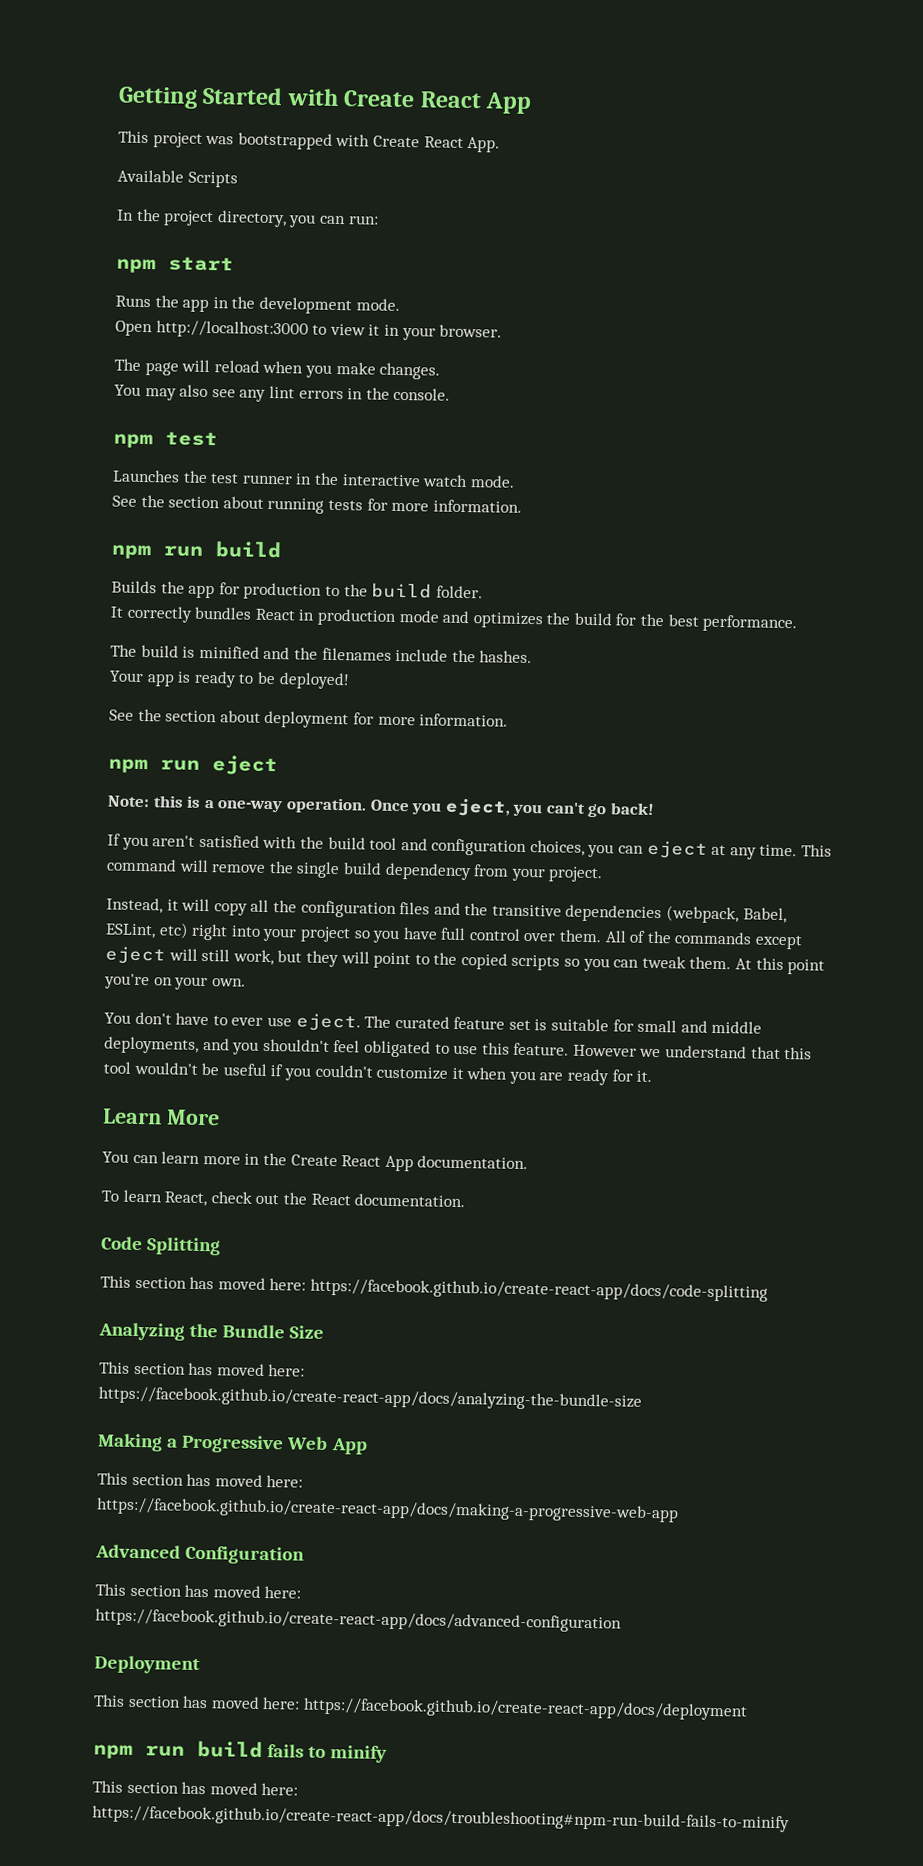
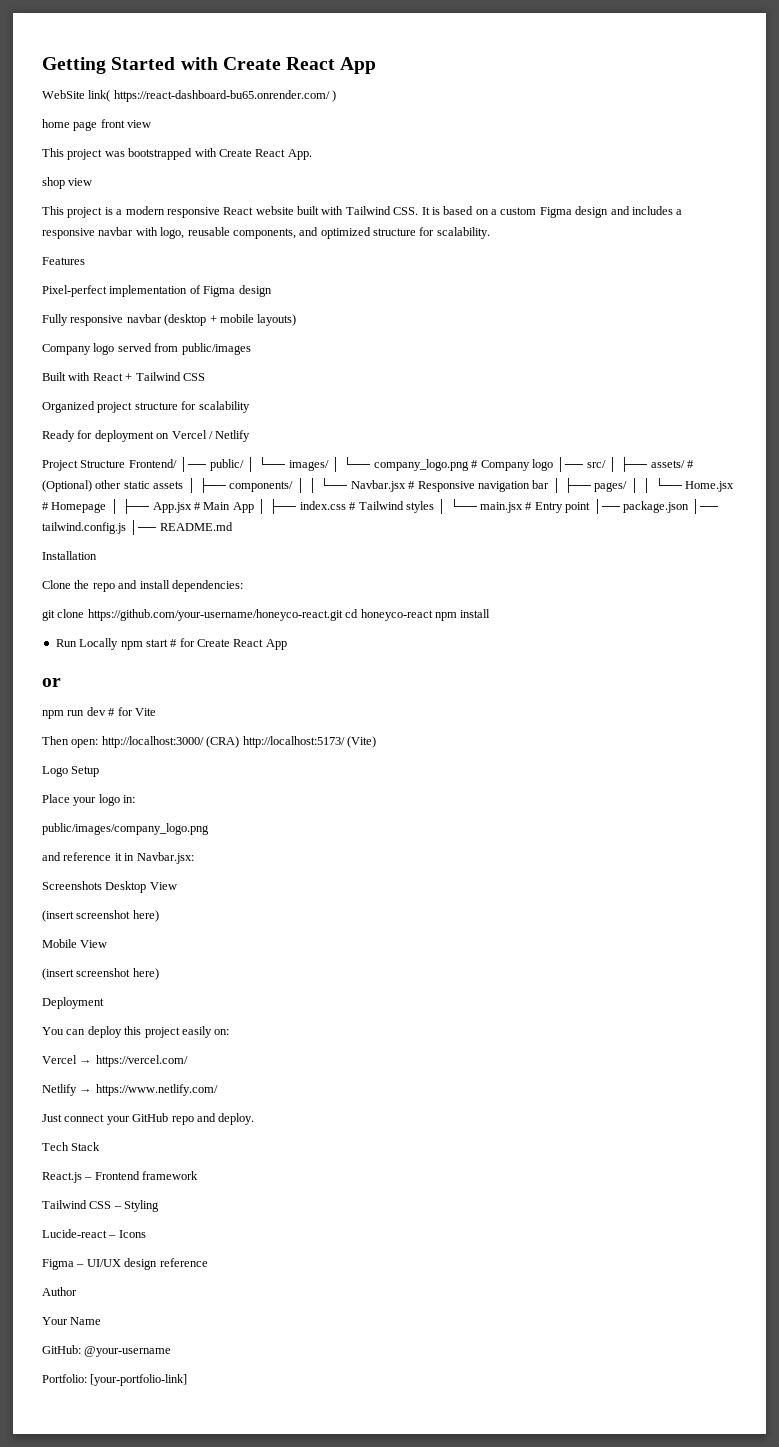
+ WebSite link( https://react-dashboard-bu65.onrender.com/ )
+ home page front view
- Available Scripts
- In the project directory, you can run:
- npm start
- Runs the app in the development mode.
- Open http://localhost:3000 to view it in your browser.
- The page will reload when you make changes.
- You may also see any lint errors in the console.
- npm test
- Launches the test runner in the interactive watch mode.
- See the section about running tests for more information.
- npm run build
- Builds the app for production to the build folder.
- It correctly bundles React in production mode and optimizes the build for the best performance.
- The build is minified and the filenames include the hashes.
- Your app is ready to be deployed!
- See the section about deployment for more information.
- npm run eject
- Note: this is a one-way operation. Once you eject, you can't go back!
- If you aren't satisfied with the build tool and configuration choices, you can eject at any time. This command will remove the single build dependency from your project.
- Instead, it will copy all the configuration files and the transitive dependencies (webpack, Babel, ESLint, etc) right into your project so you have full control over them. All of the commands except eject will still work, but they will point to the copied scripts so you can tweak them. At this point you're on your own.
- You don't have to ever use eject. The curated feature set is suitable for small and middle deployments, and you shouldn't feel obligated to use this feature. However we understand that this tool wouldn't be useful if you couldn't customize it when you are ready for it.
- Learn More
- You can learn more in the Create React App documentation.
- To learn React, check out the React documentation.
- Code Splitting
- This section has moved here: https://facebook.github.io/create-react-app/docs/code-splitting
- Analyzing the Bundle Size
- This section has moved here: https://facebook.github.io/create-react-app/docs/analyzing-the-bundle-size
- Making a Progressive Web App
- This section has moved here: https://facebook.github.io/create-react-app/docs/making-a-progressive-web-app
- Advanced Configuration
- This section has moved here: https://facebook.github.io/create-react-app/docs/advanced-configuration
+ shop view
+ This project is a modern responsive React website built with Tailwind CSS. It is based on a custom Figma design and includes a responsive navbar with logo, reusable components, and optimized structure for scalability.
+ Features
+ Pixel-perfect implementation of Figma design
+ Fully responsive navbar (desktop + mobile layouts)
+ Company logo served from public/images
+ Built with React + Tailwind CSS
+ Organized project structure for scalability
+ Ready for deployment on Vercel / Netlify
+ Project Structure Frontend/ │── public/ │ └── images/ │ └── company_logo.png # Company logo │── src/ │ ├── assets/ # (Optional) other static assets │ ├── components/ │ │ └── Navbar.jsx # Responsive navigation bar │ ├── pages/ │ │ └── Home.jsx # Homepage │ ├── App.jsx # Main App │ ├── index.css # Tailwind styles │ └── main.jsx # Entry point │── package.json │── tailwind.config.js │── README.md
+ Installation
+ Clone the repo and install dependencies:
+ git clone https://github.com/your-username/honeyco-react.git cd honeyco-react npm install
+ Run Locally npm start # for Create React App
+ or
+ npm run dev # for Vite
+ Then open: http://localhost:3000/ (CRA) http://localhost:5173/ (Vite)
+ Logo Setup
+ Place your logo in:
+ public/images/company_logo.png
+ and reference it in Navbar.jsx:
+ Screenshots Desktop View
+ (insert screenshot here)
+ Mobile View
+ (insert screenshot here)
  Deployment
- This section has moved here: https://facebook.github.io/create-react-app/docs/deployment
- npm run build fails to minify
- This section has moved here: https://facebook.github.io/create-react-app/docs/troubleshooting#npm-run-build-fails-to-minify
+ You can deploy this project easily on:
+ Vercel → https://vercel.com/
+ Netlify → https://www.netlify.com/
+ Just connect your GitHub repo and deploy.
+ Tech Stack
+ React.js – Frontend framework
+ Tailwind CSS – Styling
+ Lucide-react – Icons
+ Figma – UI/UX design reference
+ Author
+ Your Name
+ GitHub: @your-username
+ Portfolio: [your-portfolio-link]

